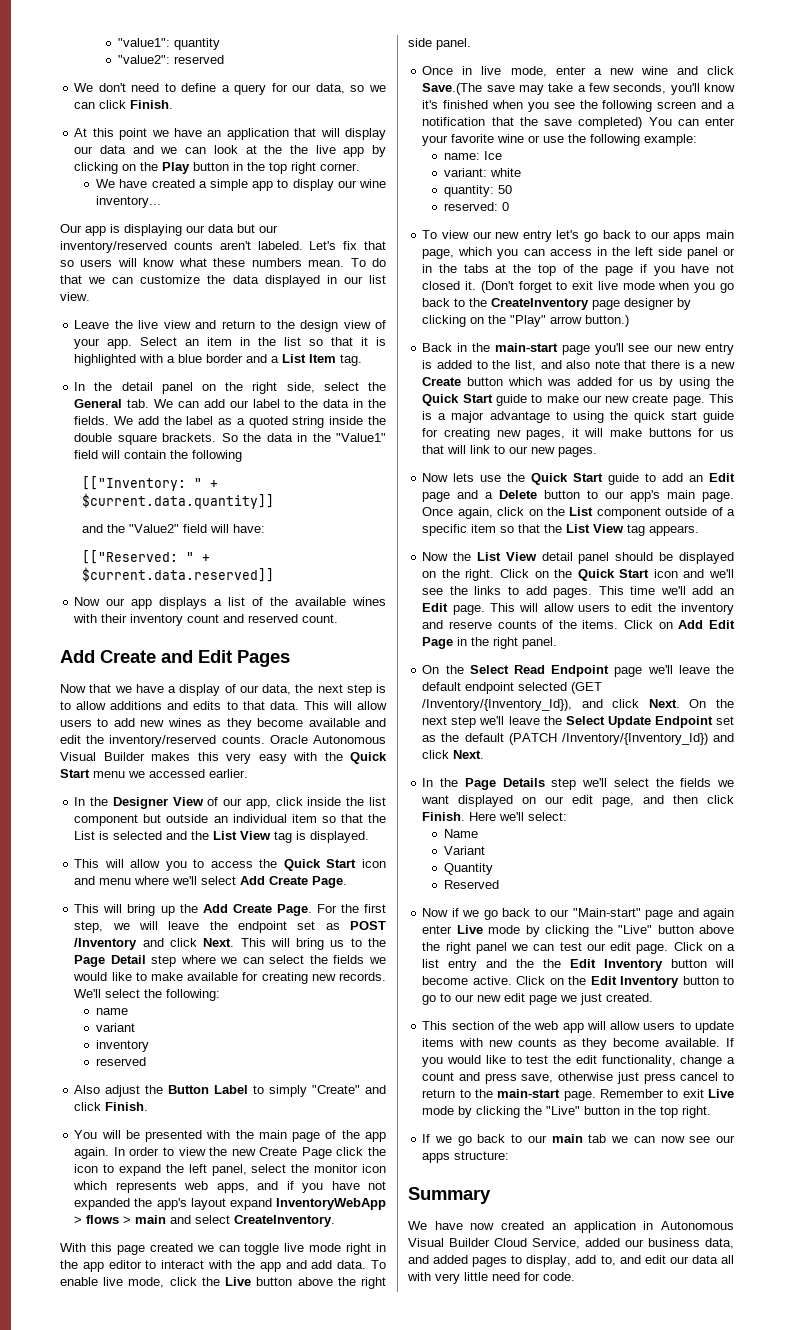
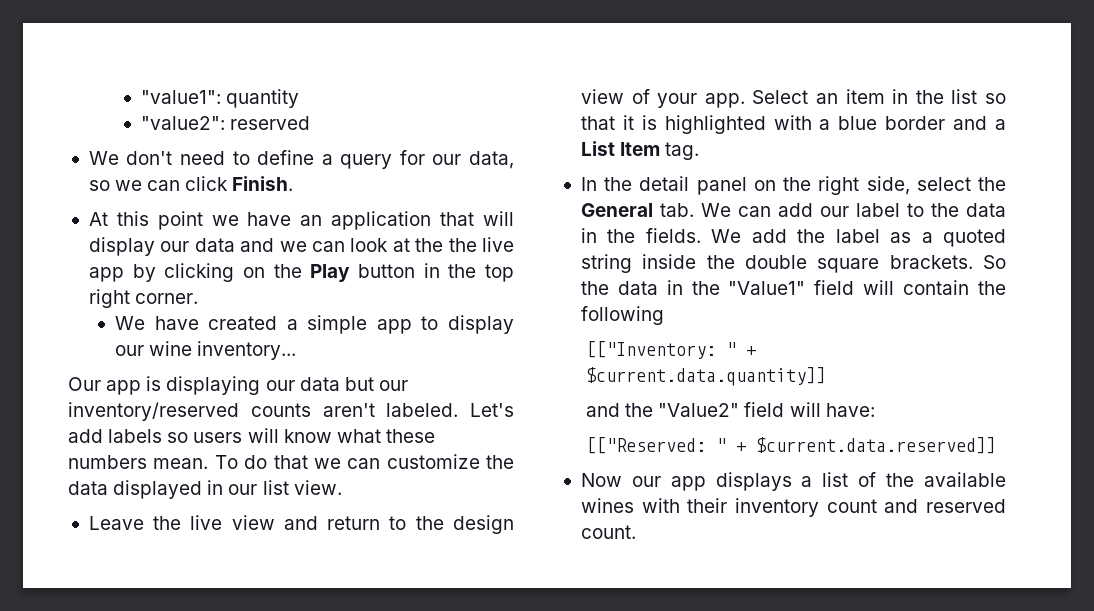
- Let's fix that so users will know what these numbers mean.
+ Let's add labels so users will know what these numbers mean.
- Add Create and Edit Pages
- Now that we have a display of our data, the next step is to allow additions and edits to that data. This will allow users to add new wines as they become available and edit the inventory/reserved counts. Oracle Autonomous Visual Builder makes this very easy with the Quick Start menu we accessed earlier.
- In the Designer View of our app, click inside the list component but outside an individual item so that the List is selected and the List View tag is displayed.
- This will allow you to access the Quick Start icon and menu where we'll select Add Create Page.
- This will bring up the Add Create Page. For the first step, we will leave the endpoint set as POST /Inventory and click Next. This will bring us to the Page Detail step where we can select the fields we would like to make available for creating new records. We'll select the following:
- name
- variant
- inventory
- reserved
- Also adjust the Button Label to simply "Create" and click Finish.
- You will be presented with the main page of the app again. In order to view the new Create Page click the icon to expand the left panel, select the monitor icon which represents web apps, and if you have not expanded the app's layout expand InventoryWebApp > flows > main and select CreateInventory.
- With this page created we can toggle live mode right in the app editor to interact with the app and add data. To enable live mode, click the Live button above the right side panel.
- Once in live mode, enter a new wine and click Save.(The save may take a few seconds, you'll know it's finished when you see the following screen and a notification that the save completed) You can enter your favorite wine or use the following example:
- name: Ice
- variant: white
- quantity: 50
- reserved: 0
- To view our new entry let's go back to our apps main page, which you can access in the left side panel or in the tabs at the top of the page if you have not closed it. (Don't forget to exit live mode when you go back to the CreateInventory page designer by clicking on the "Play" arrow button.)
- Back in the main-start page you'll see our new entry is added to the list, and also note that there is a new Create button which was added for us by using the Quick Start guide to make our new create page. This is a major advantage to using the quick start guide for creating new pages, it will make buttons for us that will link to our new pages.
- Now lets use the Quick Start guide to add an Edit page and a Delete button to our app's main page. Once again, click on the List component outside of a specific item so that the List View tag appears.
- Now the List View detail panel should be displayed on the right. Click on the Quick Start icon and we'll see the links to add pages. This time we'll add an Edit page. This will allow users to edit the inventory and reserve counts of the items. Click on Add Edit Page in the right panel.
- On the Select Read Endpoint page we'll leave the default endpoint selected (GET /Inventory/{Inventory_Id}), and click Next. On the next step we'll leave the Select Update Endpoint set as the default (PATCH /Inventory/{Inventory_Id}) and click Next.
- In the Page Details step we'll select the fields we want displayed on our edit page, and then click Finish. Here we'll select:
- Name
- Variant
- Quantity
- Reserved
- Now if we go back to our "Main-start" page and again enter Live mode by clicking the "Live" button above the right panel we can test our edit page. Click on a list entry and the the Edit Inventory button will become active. Click on the Edit Inventory button to go to our new edit page we just created.
- This section of the web app will allow users to update items with new counts as they become available. If you would like to test the edit functionality, change a count and press save, otherwise just press cancel to return to the main-start page. Remember to exit Live mode by clicking the "Live" button in the top right.
- If we go back to our main tab we can now see our apps structure:
- Summary
- We have now created an application in Autonomous Visual Builder Cloud Service, added our business data, and added pages to display, add to, and edit our data all with very little need for code.

